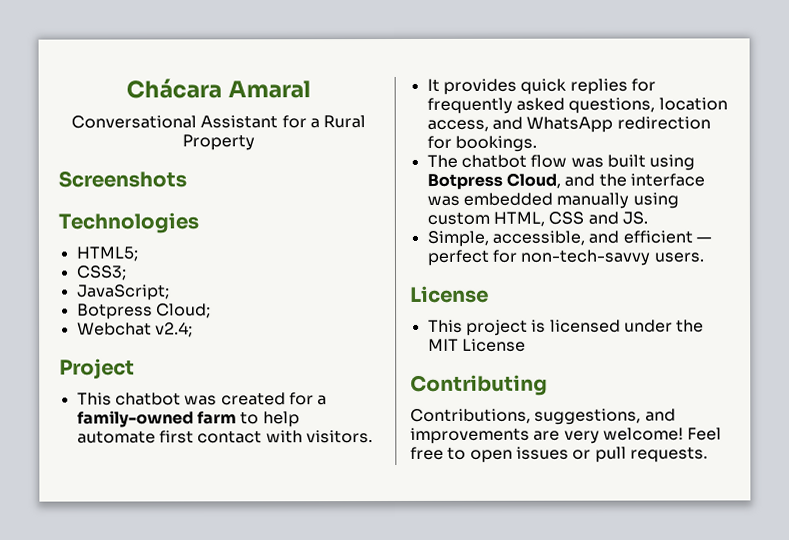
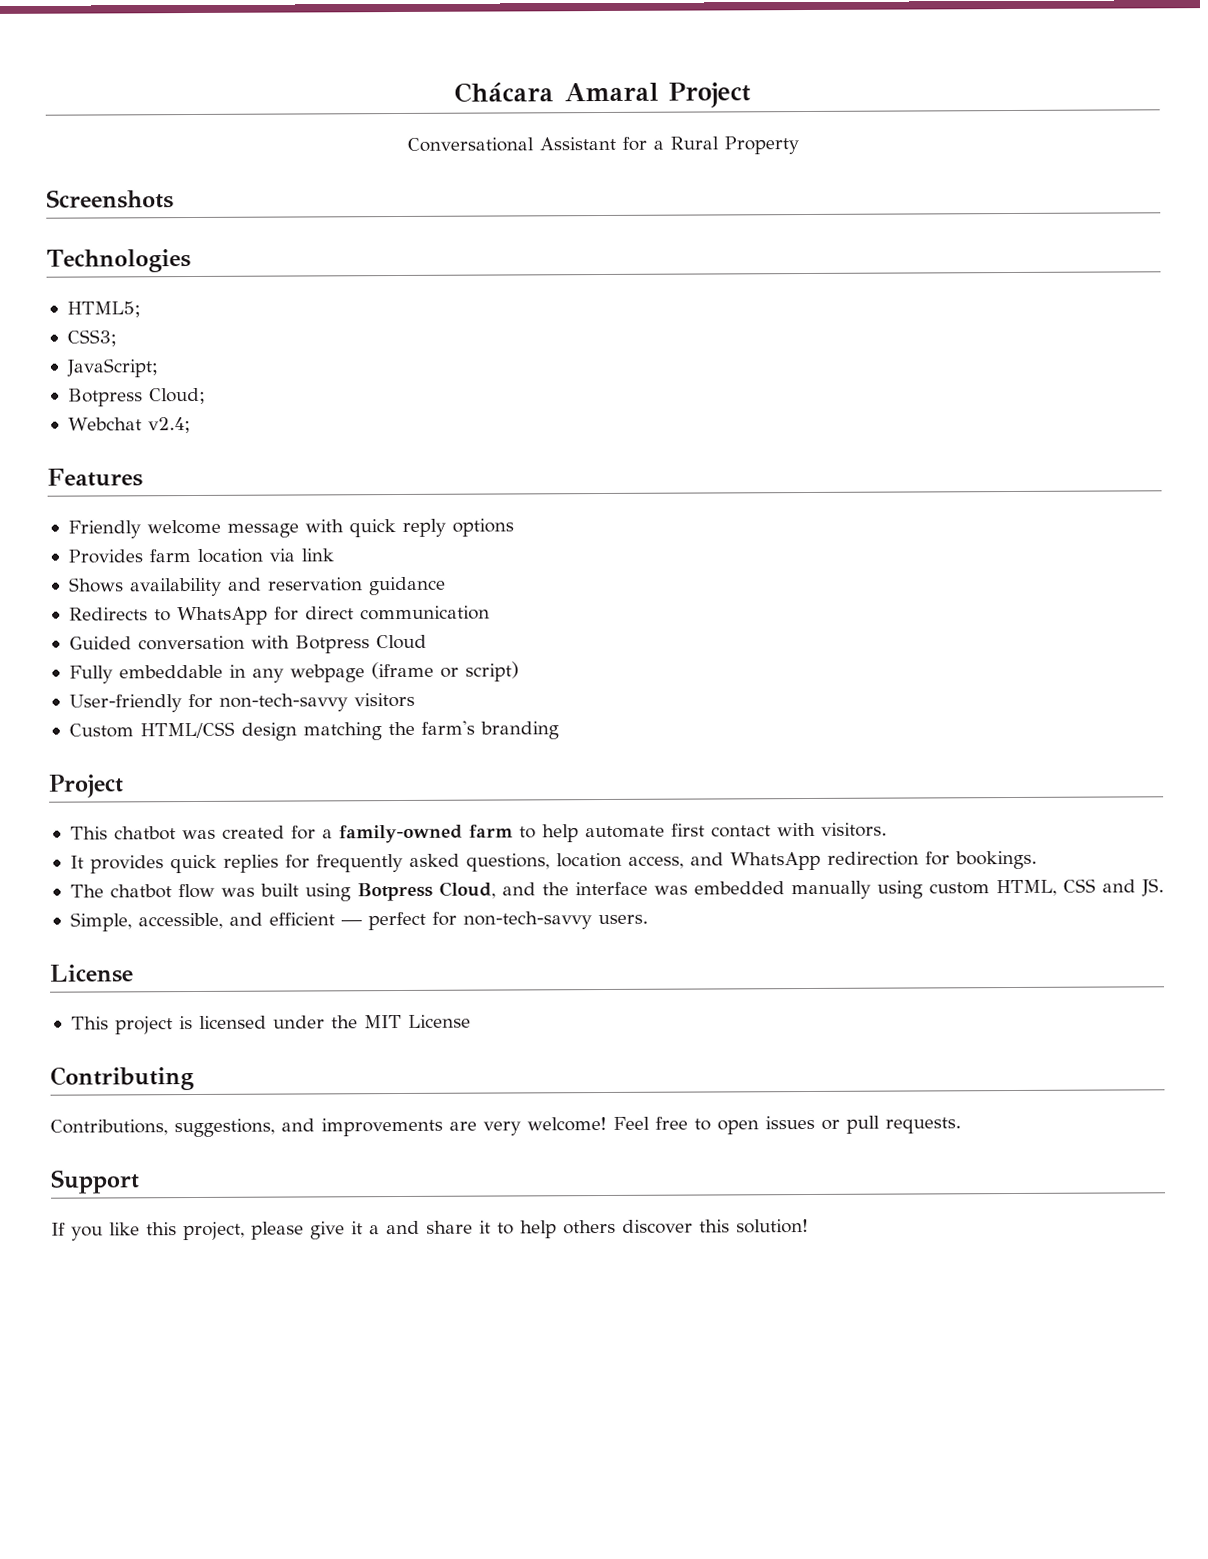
- Chácara Amaral
+ Chácara Amaral Project
+ Features
+ Friendly welcome message with quick reply options
+ Provides farm location via link
+ Shows availability and reservation guidance
+ Redirects to WhatsApp for direct communication
+ Guided conversation with Botpress Cloud
+ Fully embeddable in any webpage (iframe or script)
+ User-friendly for non-tech-savvy visitors
+ Custom HTML/CSS design matching the farm's branding
+ Support
+ If you like this project, please give it a and share it to help others discover this solution!

